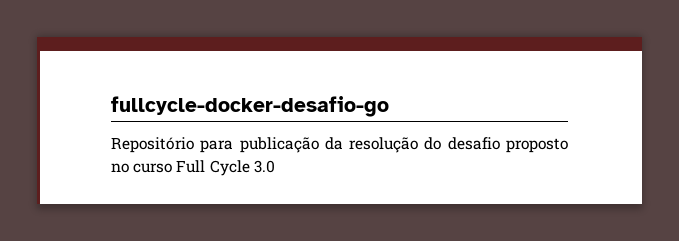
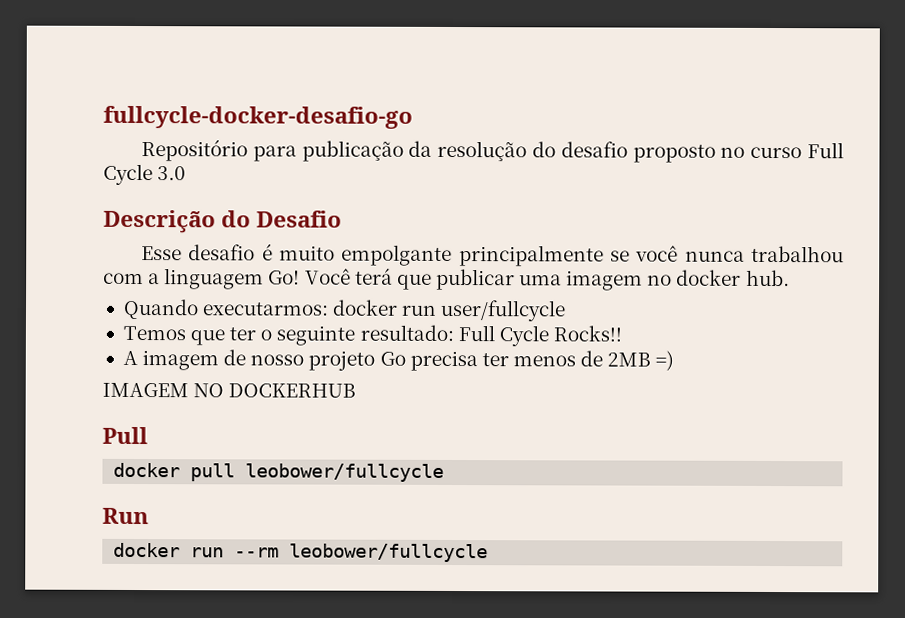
+ Descrição do Desafio
+ Esse desafio é muito empolgante principalmente se você nunca trabalhou com a linguagem Go! Você terá que publicar uma imagem no docker hub.
+ Quando executarmos: docker run user/fullcycle
+ Temos que ter o seguinte resultado: Full Cycle Rocks!!
+ A imagem de nosso projeto Go precisa ter menos de 2MB =)
+ IMAGEM NO DOCKERHUB
+ Pull
+ docker pull leobower/fullcycle
+ Run
+ docker run --rm leobower/fullcycle

